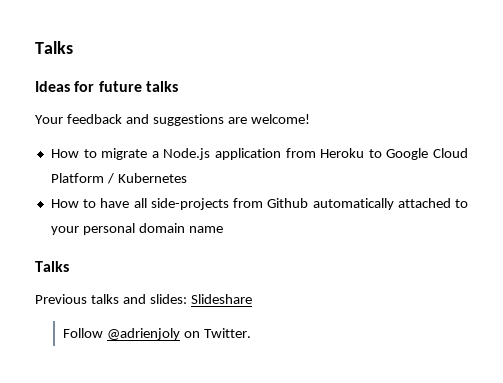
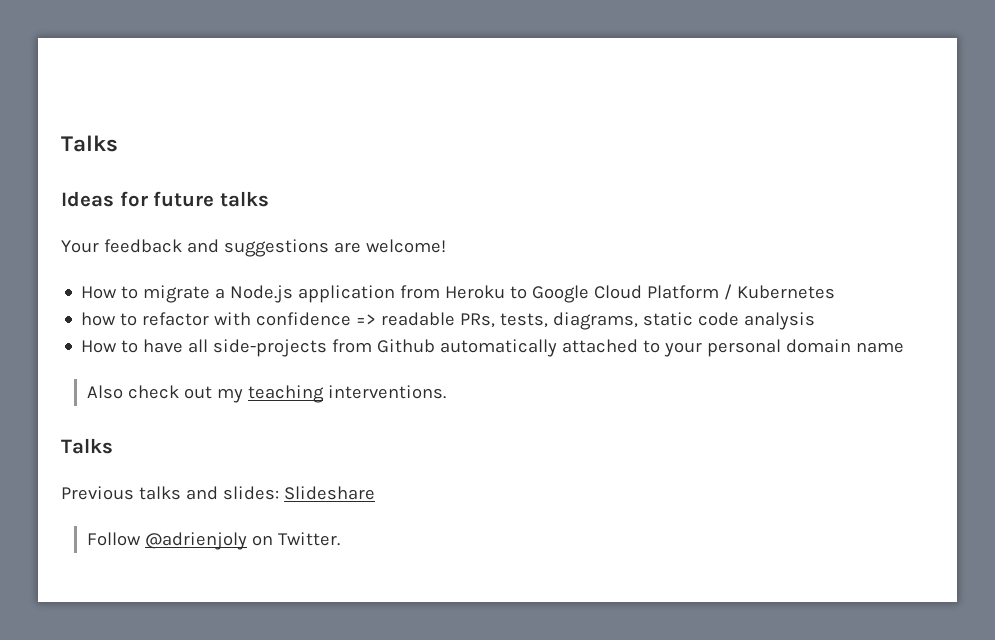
+ how to refactor with confidence => readable PRs, tests, diagrams, static code analysis
+ Also check out my teaching interventions.

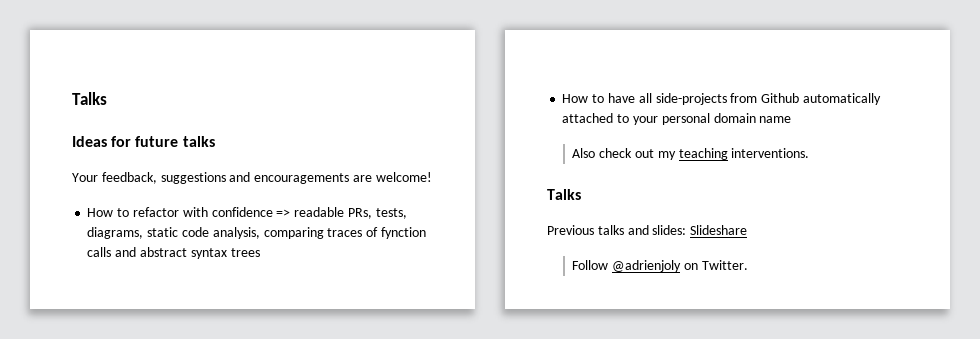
- Your feedback and suggestions are welcome!
+ Your feedback, suggestions and encouragements are welcome!
- How to migrate a Node.js application from Heroku to Google Cloud Platform / Kubernetes
- how to refactor with confidence => readable PRs, tests, diagrams, static code analysis
+ How to refactor with confidence => readable PRs, tests, diagrams, static code analysis, comparing traces of fynction calls and abstract syntax trees

